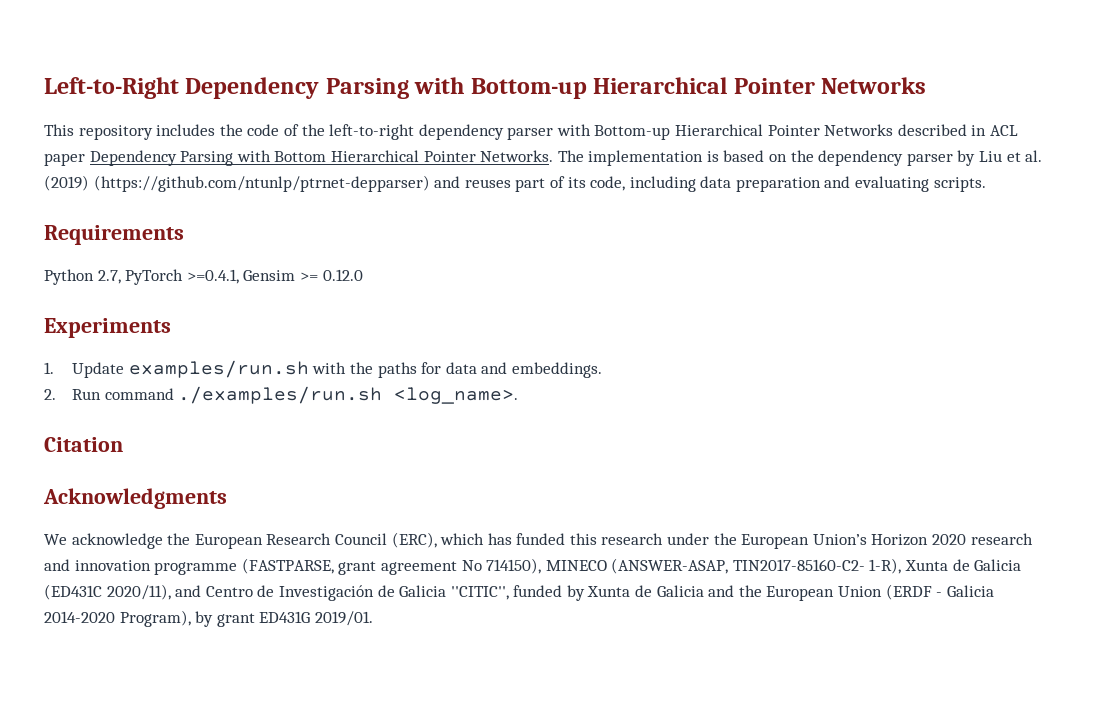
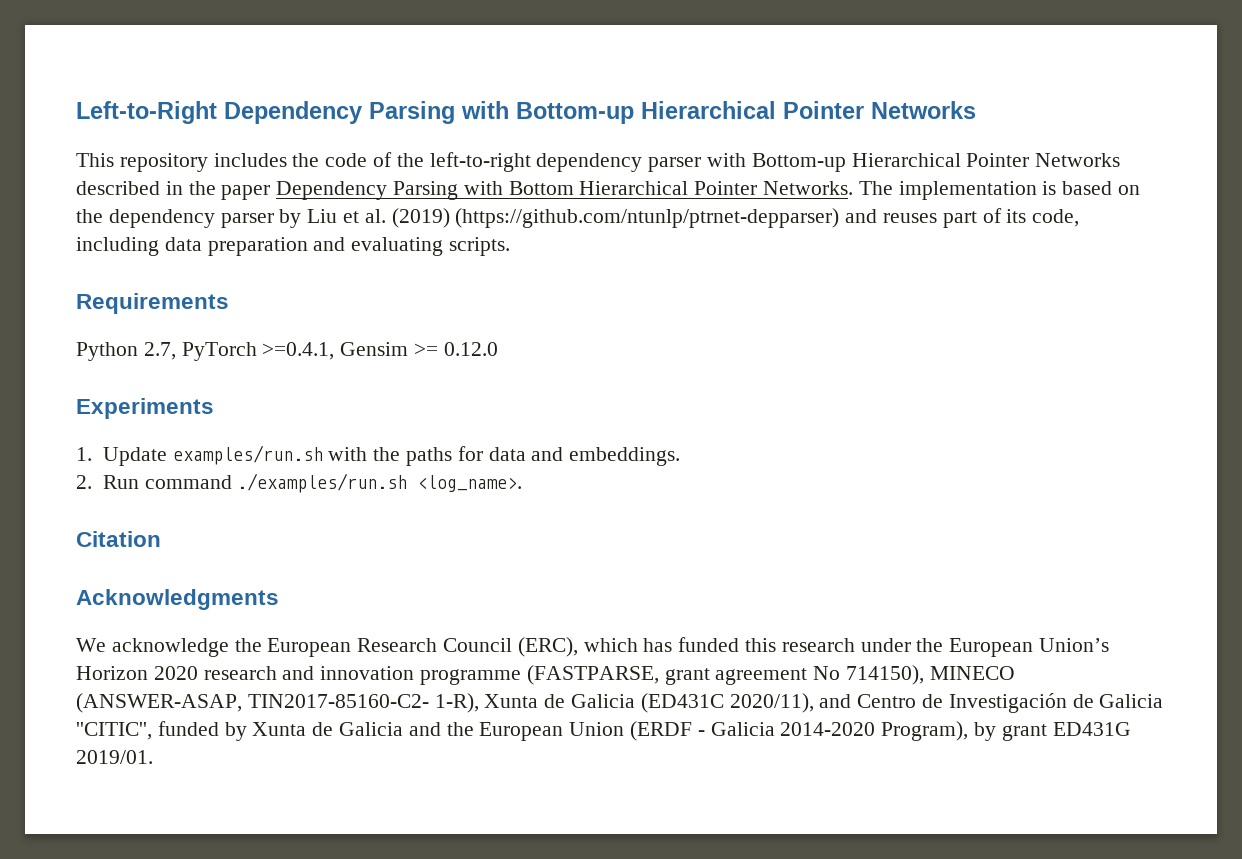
- This repository includes the code of the left-to-right dependency parser with Bottom-up Hierarchical Pointer Networks described in ACL paper Dependency Parsing with Bottom Hierarchical Pointer Networks.
+ This repository includes the code of the left-to-right dependency parser with Bottom-up Hierarchical Pointer Networks described in the paper Dependency Parsing with Bottom Hierarchical Pointer Networks.

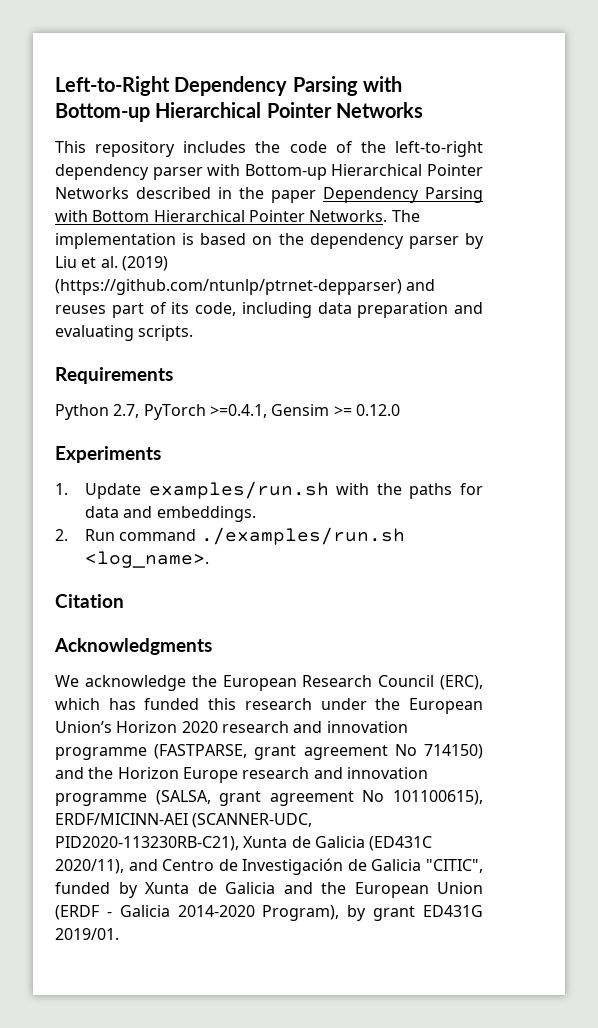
- We acknowledge the European Research Council (ERC), which has funded this research under the European Union’s Horizon 2020 research and innovation programme (FASTPARSE, grant agreement No 714150), MINECO (ANSWER-ASAP, TIN2017-85160-C2- 1-R), Xunta de Galicia (ED431C 2020/11), and Centro de Investigación de Galicia ''CITIC'', funded by Xunta de Galicia and the European Union (ERDF - Galicia 2014-2020 Program), by grant ED431G 2019/01.
+ We acknowledge the European Research Council (ERC), which has funded this research under the European Union’s Horizon 2020 research and innovation programme (FASTPARSE, grant agreement No 714150) and the Horizon Europe research and innovation programme (SALSA, grant agreement No 101100615), ERDF/MICINN-AEI (SCANNER-UDC, PID2020-113230RB-C21), Xunta de Galicia (ED431C 2020/11), and Centro de Investigación de Galicia "CITIC", funded by Xunta de Galicia and the European Union (ERDF - Galicia 2014-2020 Program), by grant ED431G 2019/01.

